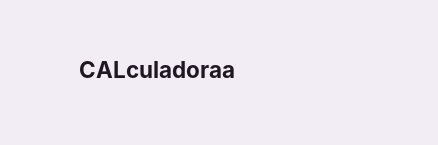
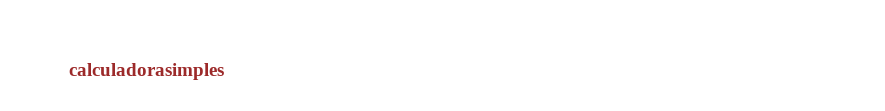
- CALculadoraa
+ calculadorasimples

